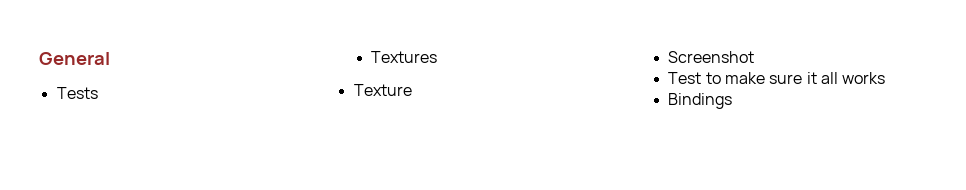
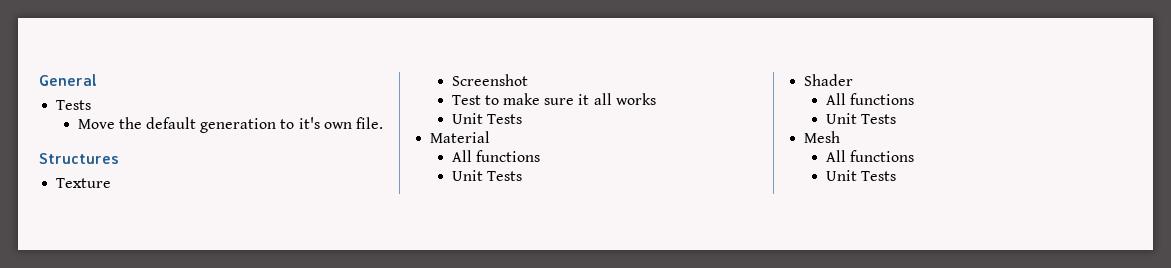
- Textures
+ Move the default generation to it's own file.
+ Structures
  Test to make sure it all works
- Bindings
+ Unit Tests
+ Material
+ All functions
+ Unit Tests
+ Shader
+ All functions
+ Unit Tests
+ Mesh
+ All functions
+ Unit Tests

